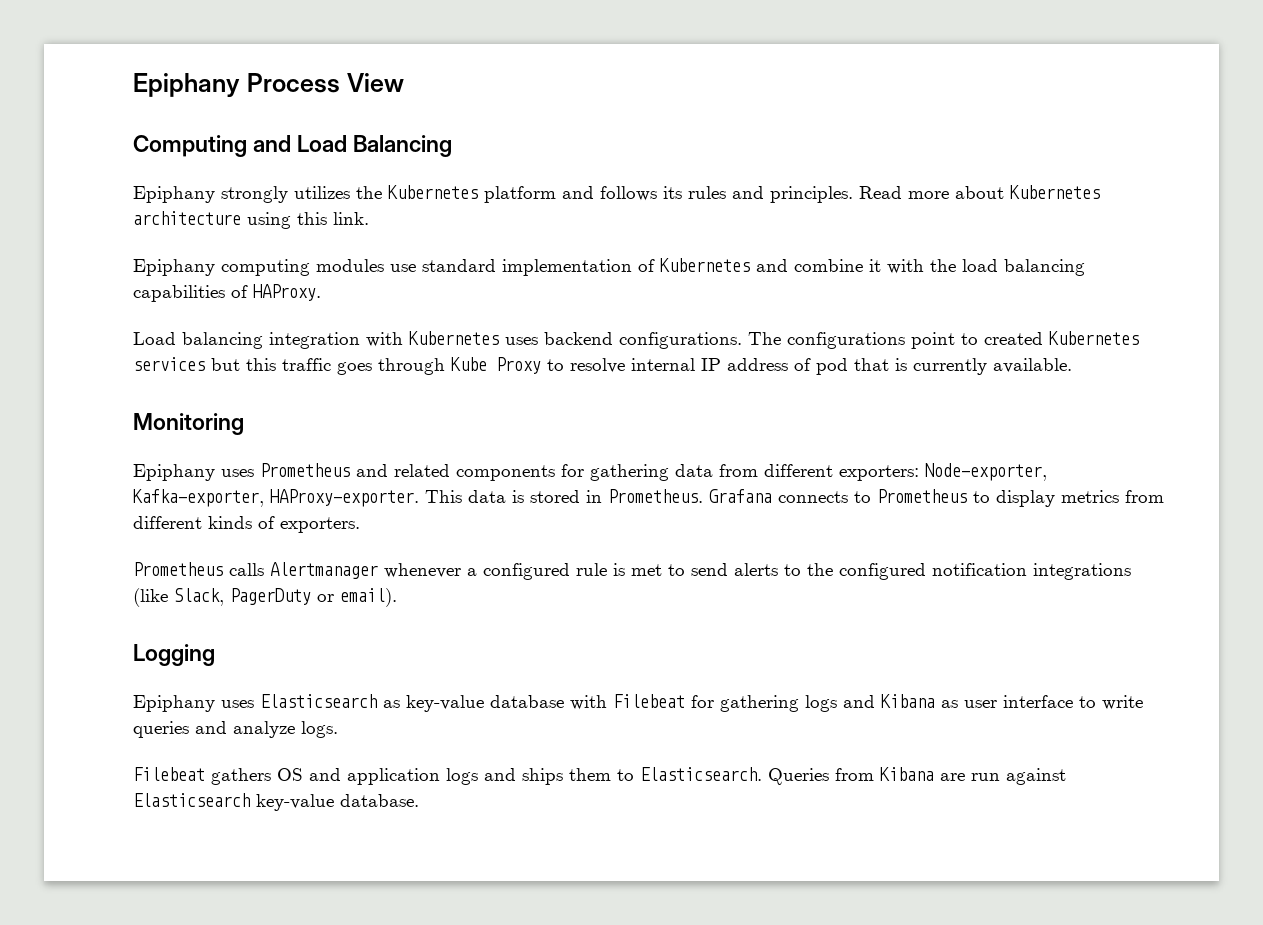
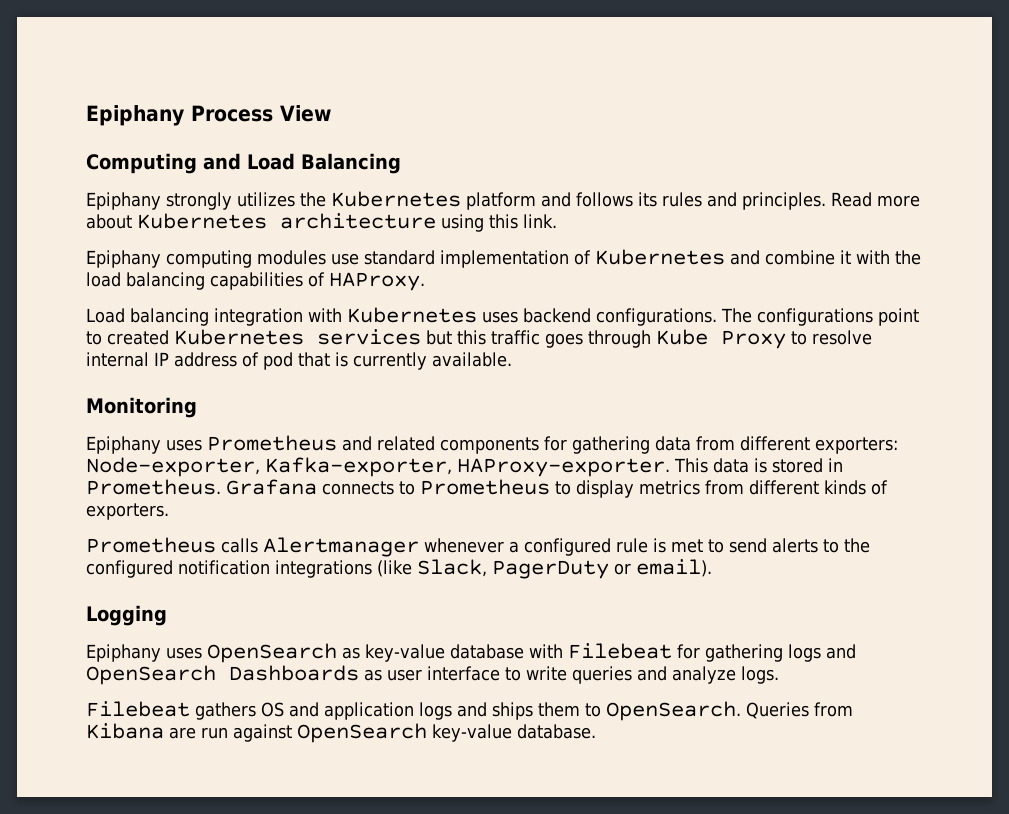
- Epiphany uses Elasticsearch as key-value database with Filebeat for gathering logs and Kibana as user interface to write queries and analyze logs.
+ Epiphany uses OpenSearch as key-value database with Filebeat for gathering logs and OpenSearch Dashboards as user interface to write queries and analyze logs.
- Filebeat gathers OS and application logs and ships them to Elasticsearch.
+ Filebeat gathers OS and application logs and ships them to OpenSearch.
- Queries from Kibana are run against Elasticsearch key-value database.
+ Queries from Kibana are run against OpenSearch key-value database.

